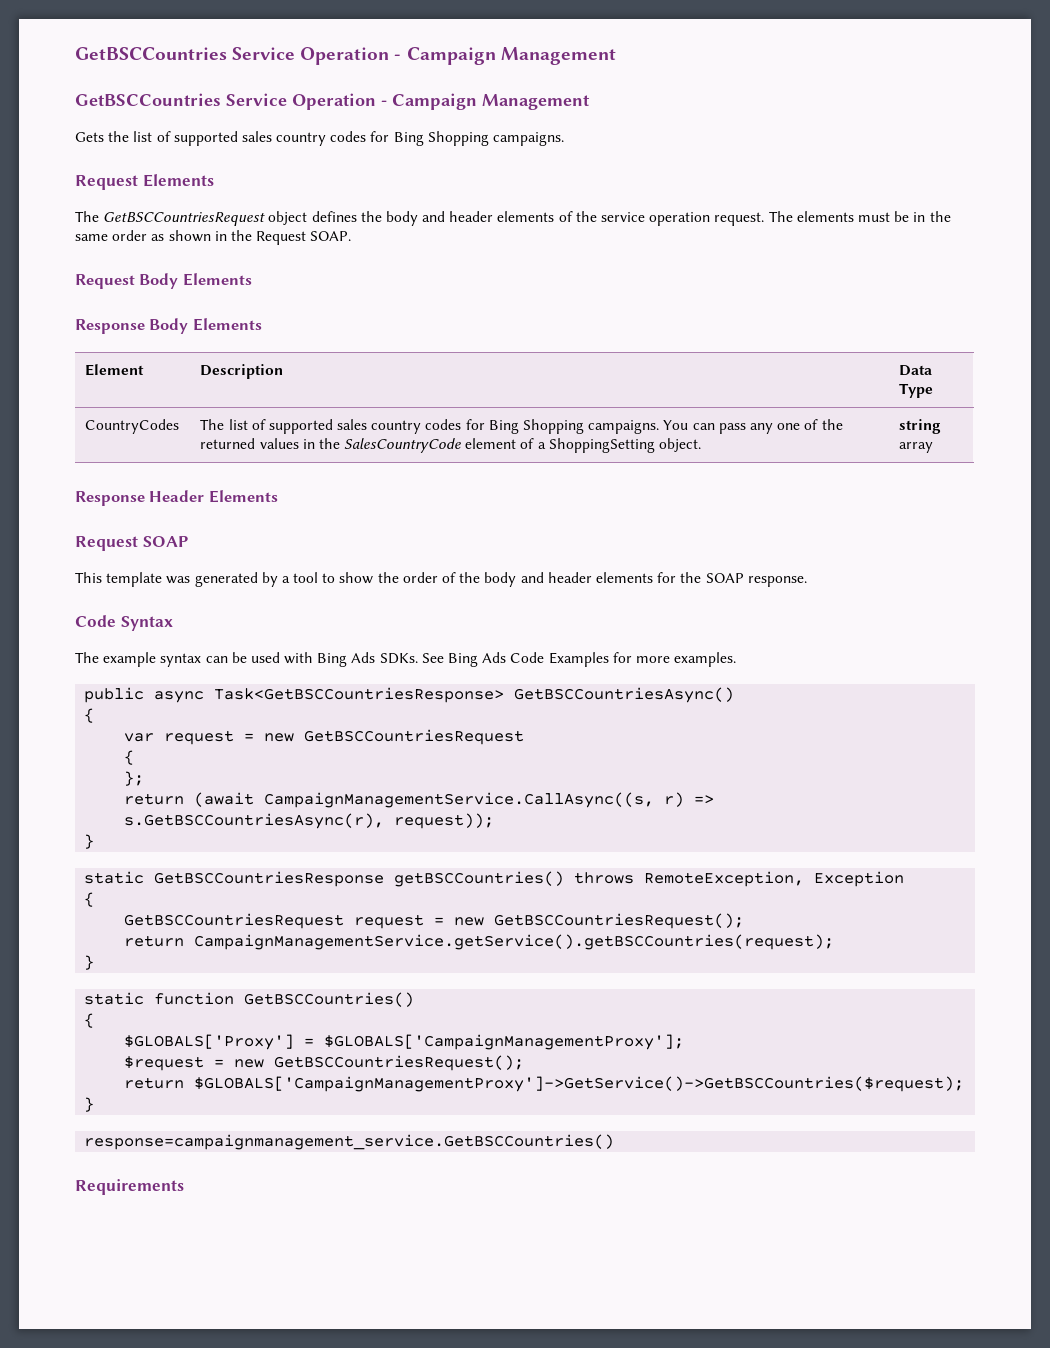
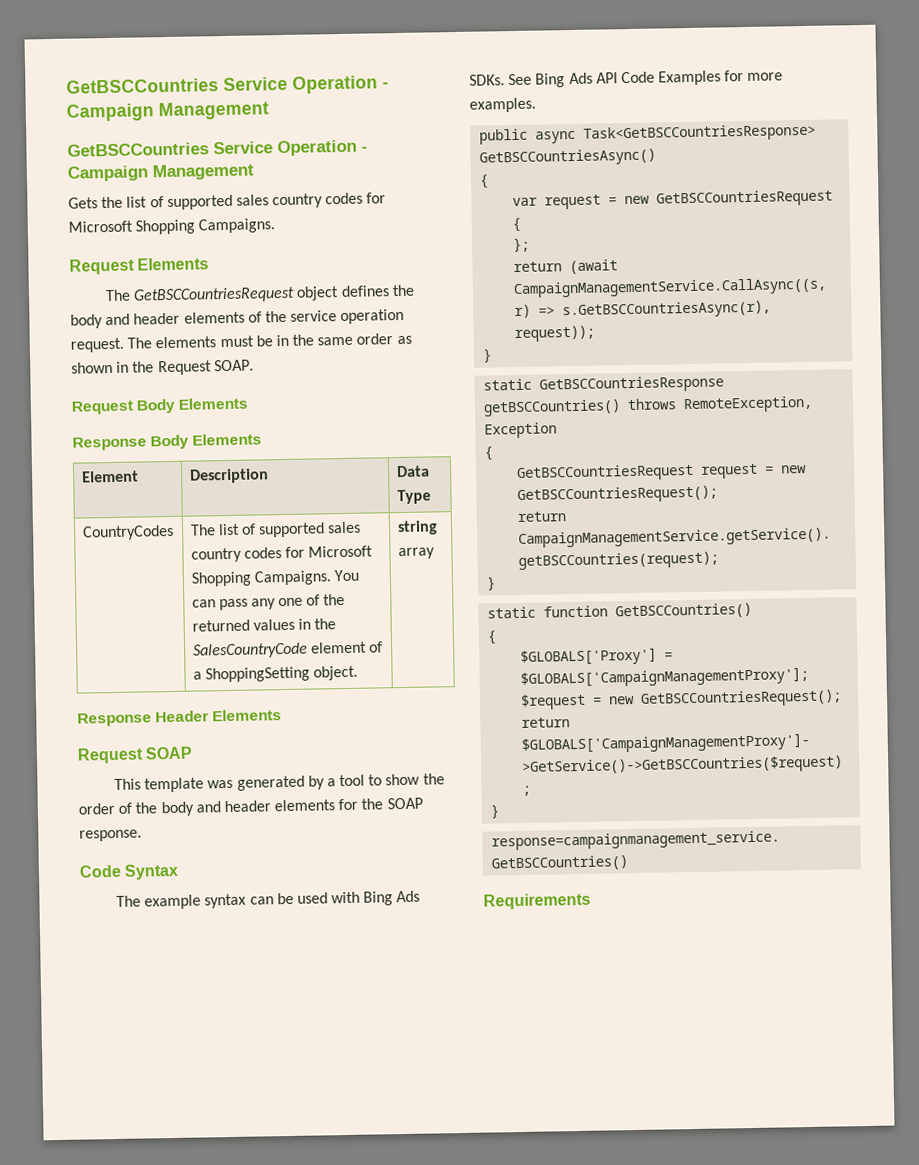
- Gets the list of supported sales country codes for Bing Shopping campaigns.
+ Gets the list of supported sales country codes for Microsoft Shopping Campaigns.
- CountryCodes | The list of supported sales country codes for Bing Shopping campaigns. You can pass any one of the returned values in the SalesCountryCode element of a ShoppingSetting object. | string array
+ CountryCodes | The list of supported sales country codes for Microsoft Shopping Campaigns. You can pass any one of the returned values in the SalesCountryCode element of a ShoppingSetting object. | string array
- See Bing Ads Code Examples for more examples.
+ See Bing Ads API Code Examples for more examples.

